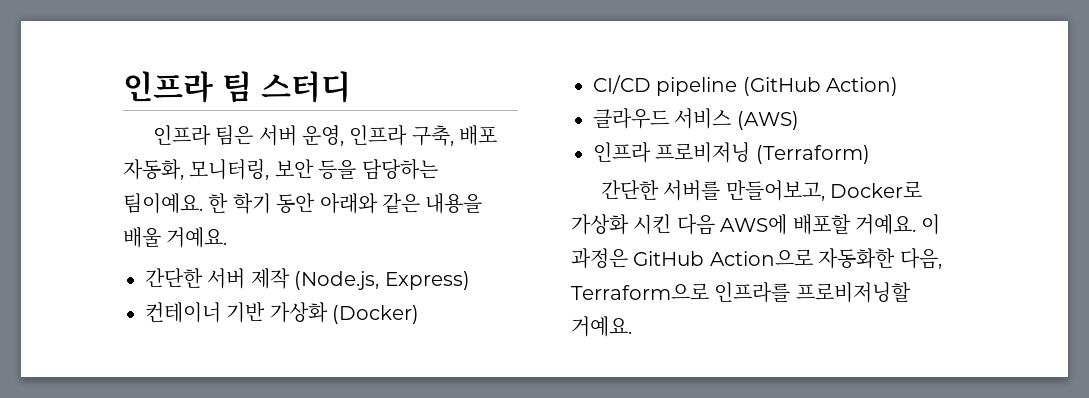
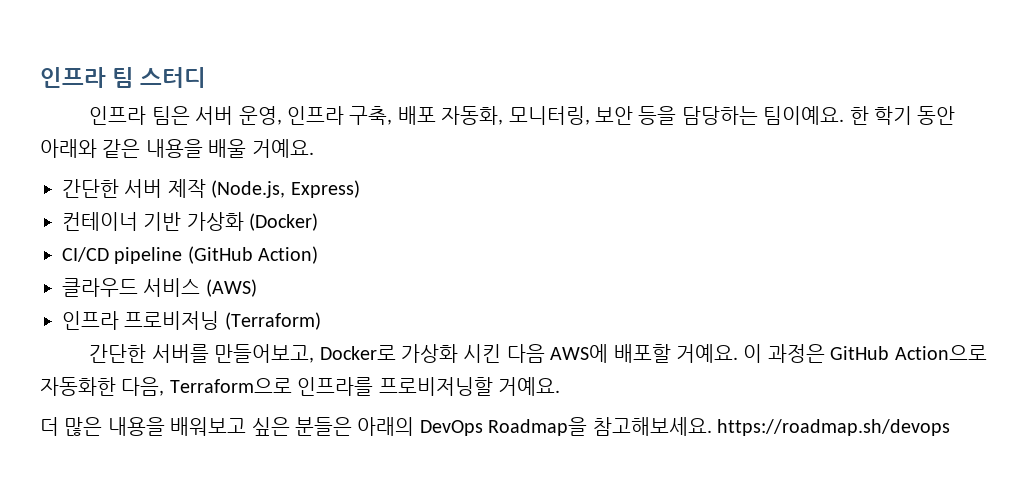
+ 더 많은 내용을 배워보고 싶은 분들은 아래의 DevOps Roadmap을 참고해보세요. https://roadmap.sh/devops

